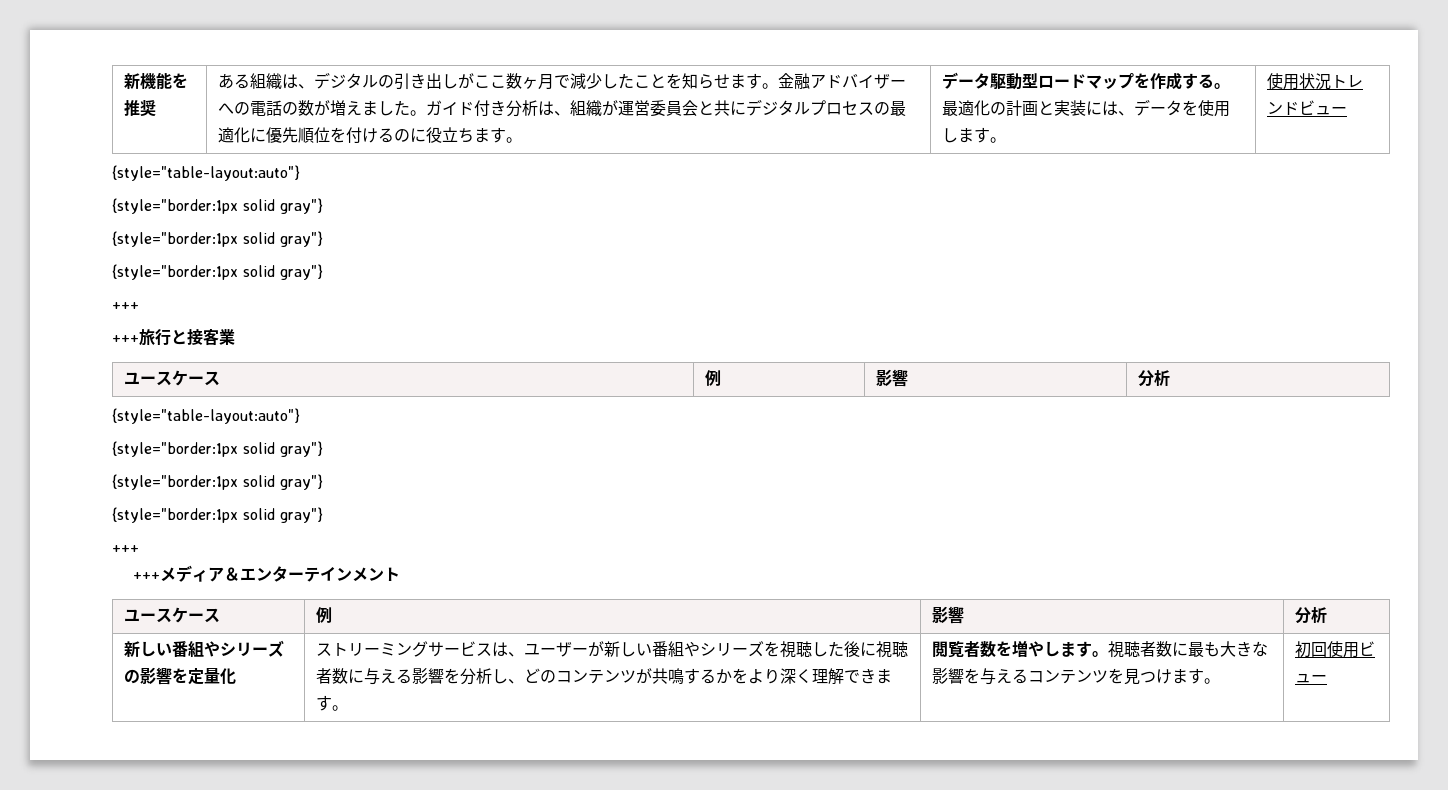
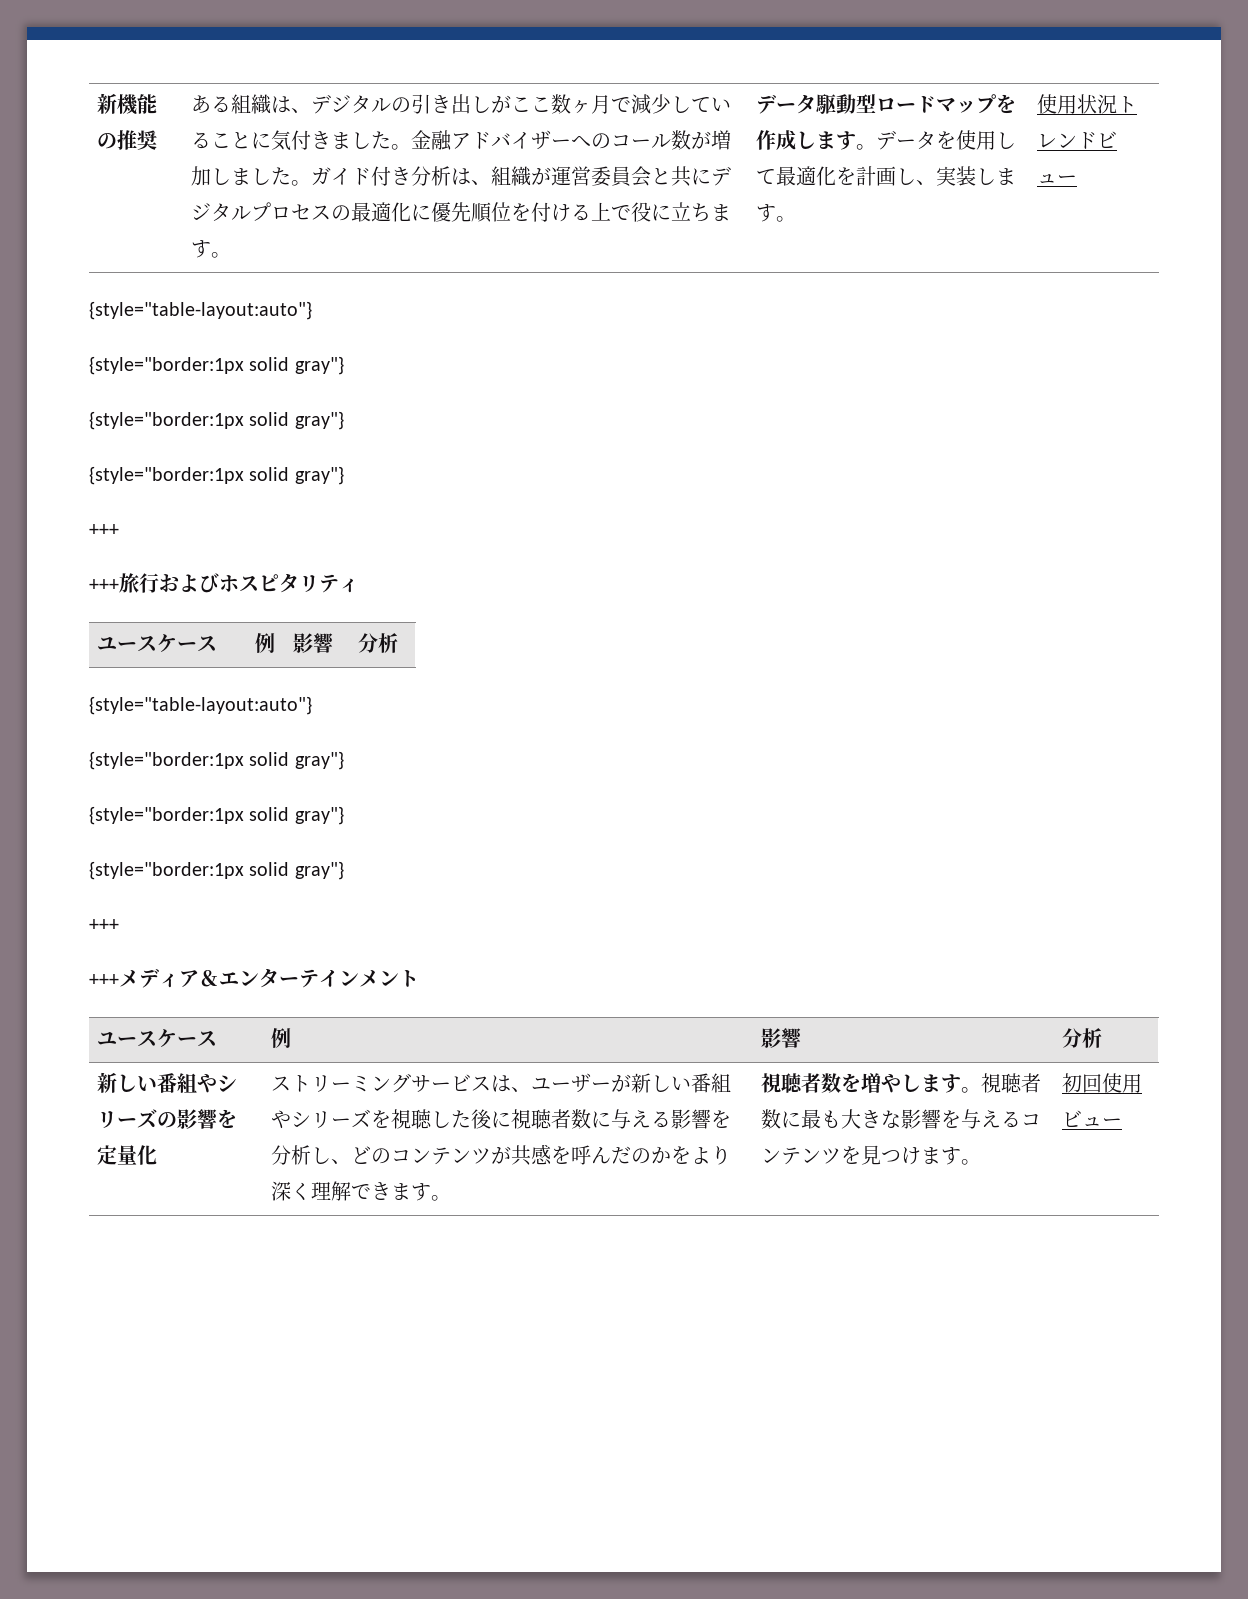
- 新機能を推奨
+ 新機能の推奨
- ある組織は、デジタルの引き出しがここ数ヶ月で減少したことを知らせます。
+ ある組織は、デジタルの引き出しがここ数ヶ月で減少していることに気付きました。
- 金融アドバイザーへの電話の数が増えました。
+ 金融アドバイザーへのコール数が増加しました。
- ガイド付き分析は、組織が運営委員会と共にデジタルプロセスの最適化に優先順位を付けるのに役立ちます。
+ ガイド付き分析は、組織が運営委員会と共にデジタルプロセスの最適化に優先順位を付ける上で役に立ちます。
- データ駆動型ロードマップを作成する。最適化の計画と実装には、データを使用します。
+ データ駆動型ロードマップを作成します。データを使用して最適化を計画し、実装します。
- +++旅行と接客業
+ +++旅行およびホスピタリティ
- ストリーミングサービスは、ユーザーが新しい番組やシリーズを視聴した後に視聴者数に与える影響を分析し、どのコンテンツが共鳴するかをより深く理解できます。
+ ストリーミングサービスは、ユーザーが新しい番組やシリーズを視聴した後に視聴者数に与える影響を分析し、どのコンテンツが共感を呼んだのかをより深く理解できます。
- 閲覧者数を増やします。
+ 視聴者数を増やします。

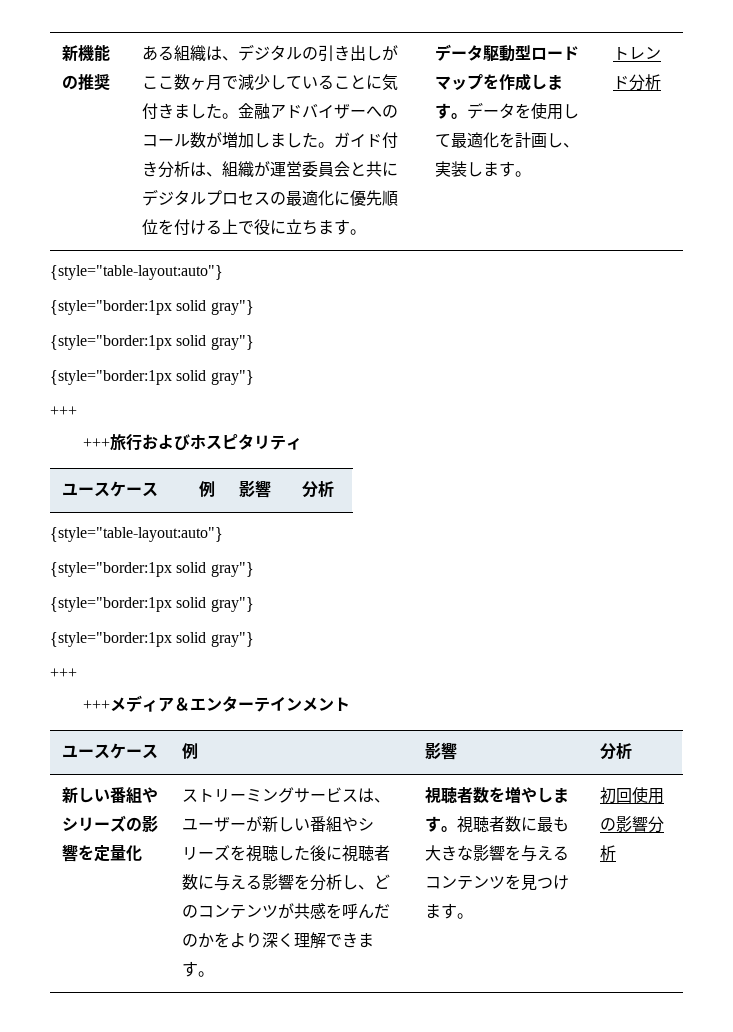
- 使用状況トレンドビュー
+ トレンド分析
- 初回使用ビュー
+ 初回使用の影響分析

